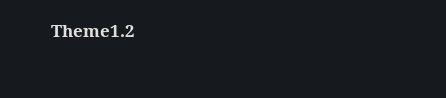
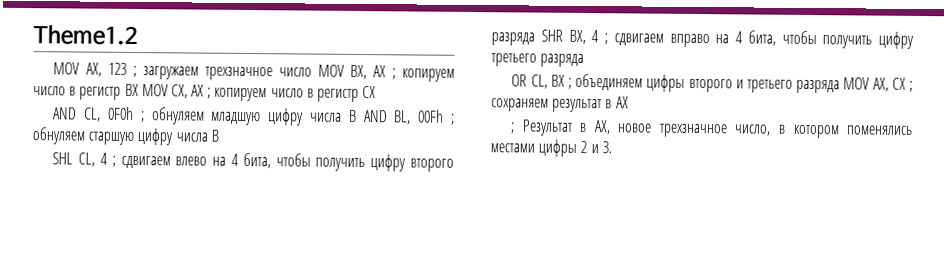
+ MOV AX, 123 ; загружаем трехзначное число MOV BX, AX ; копируем число в регистр BX MOV CX, AX ; копируем число в регистр CX
+ AND CL, 0F0h ; обнуляем младшую цифру числа B AND BL, 00Fh ; обнуляем старшую цифру числа B
+ SHL CL, 4 ; сдвигаем влево на 4 бита, чтобы получить цифру второго разряда SHR BX, 4 ; сдвигаем вправо на 4 бита, чтобы получить цифру третьего разряда
+ OR CL, BX ; объединяем цифры второго и третьего разряда MOV AX, CX ; сохраняем результат в AX
+ ; Результат в AX, новое трехзначное число, в котором поменялись местами цифры 2 и 3.

